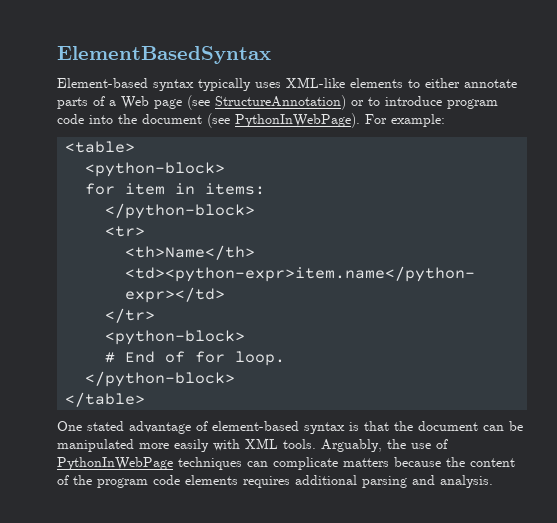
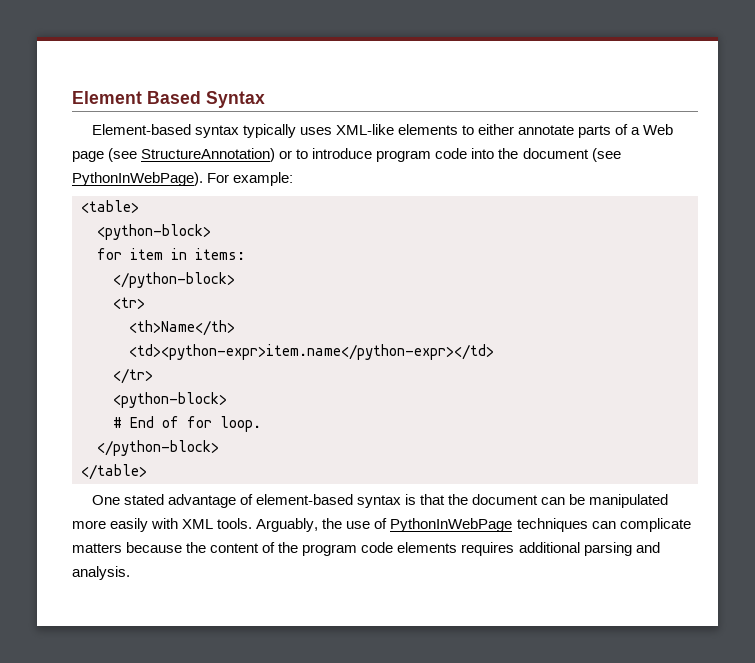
- ElementBasedSyntax
+ Element Based Syntax

